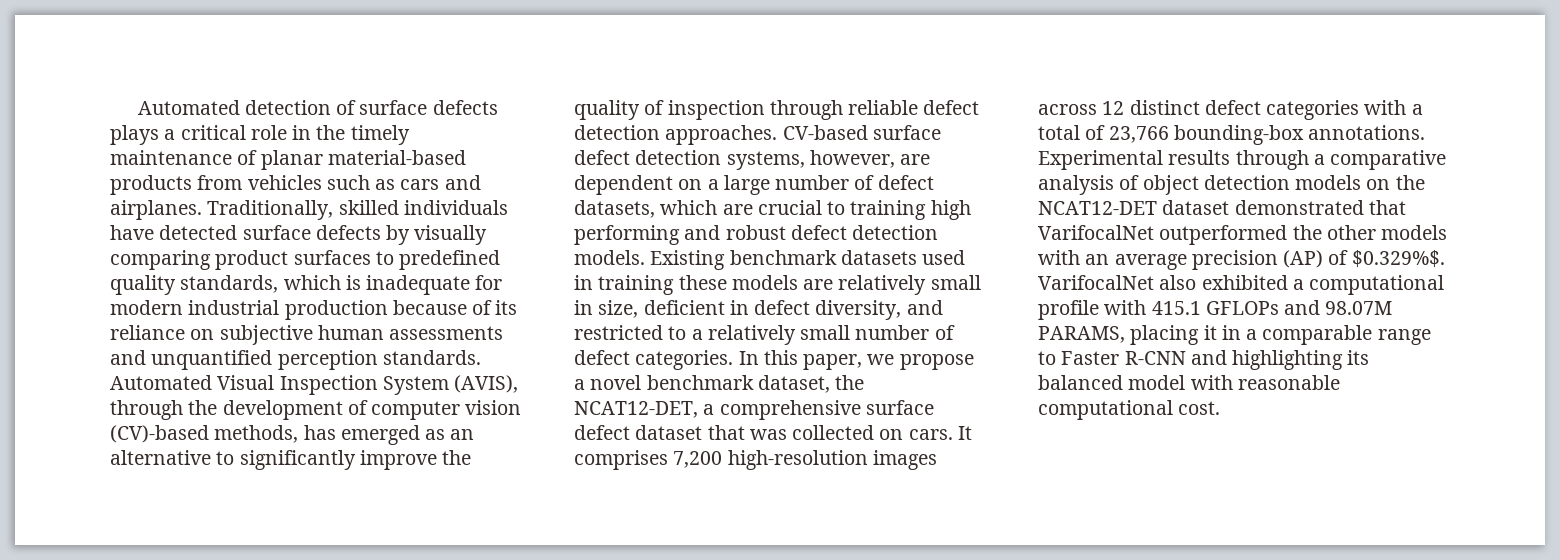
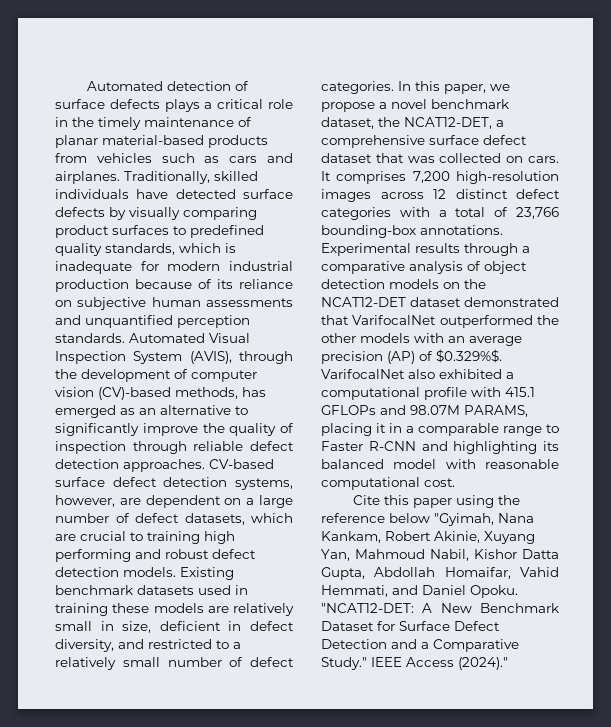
+ Cite this paper using the reference below "Gyimah, Nana Kankam, Robert Akinie, Xuyang Yan, Mahmoud Nabil, Kishor Datta Gupta, Abdollah Homaifar, Vahid Hemmati, and Daniel Opoku. "NCAT12-DET: A New Benchmark Dataset for Surface Defect Detection and a Comparative Study." IEEE Access (2024)."

